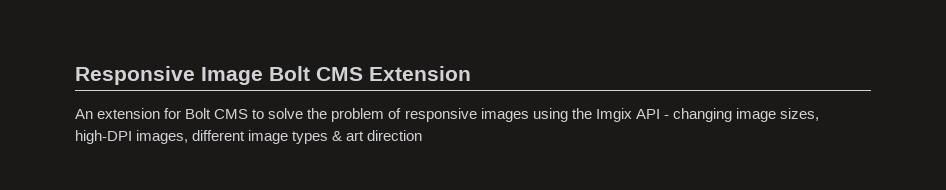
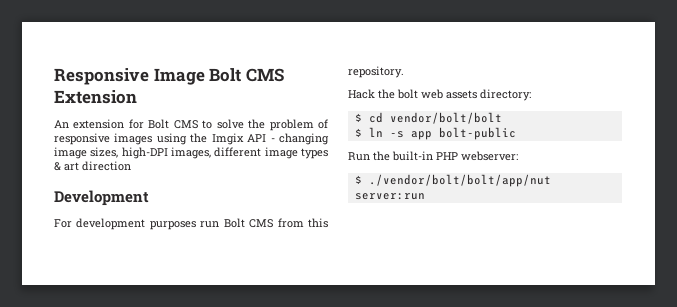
+ Development
+ For development purposes run Bolt CMS from this repository.
+ Hack the bolt web assets directory:
+ $ cd vendor/bolt/bolt
+ $ ln -s app bolt-public
+ Run the built-in PHP webserver:
+ $ ./vendor/bolt/bolt/app/nut server:run

